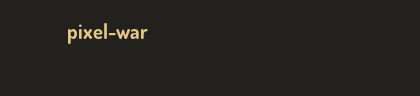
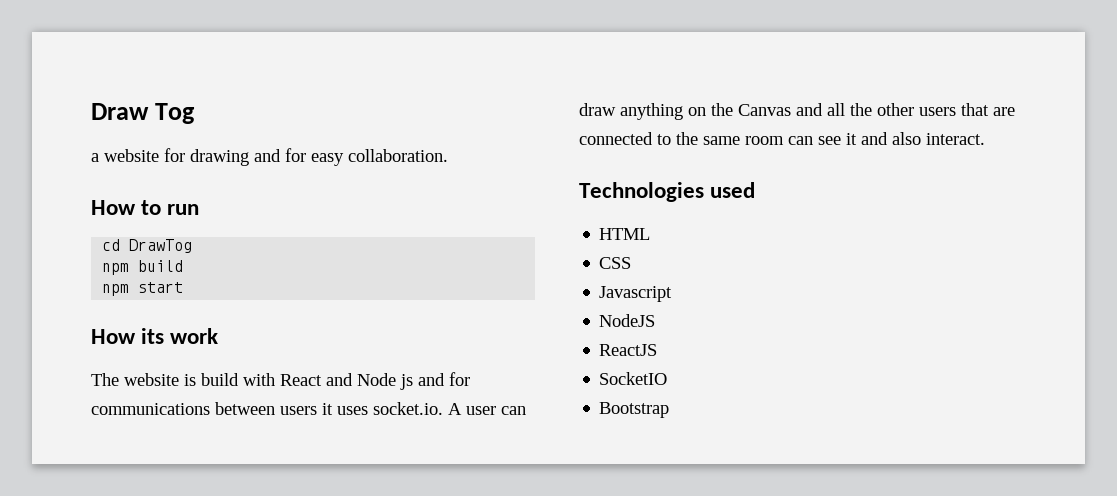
- pixel-war
+ Draw Tog
+ a website for drawing and for easy collaboration.
+ How to run
+ cd DrawTog
+ npm build
+ npm start
+ How its work
+ The website is build with React and Node js and for communications between users it uses socket.io. A user can draw anything on the Canvas and all the other users that are connected to the same room can see it and also interact.
+ Technologies used
+ HTML
+ CSS
+ Javascript
+ NodeJS
+ ReactJS
+ SocketIO
+ Bootstrap

